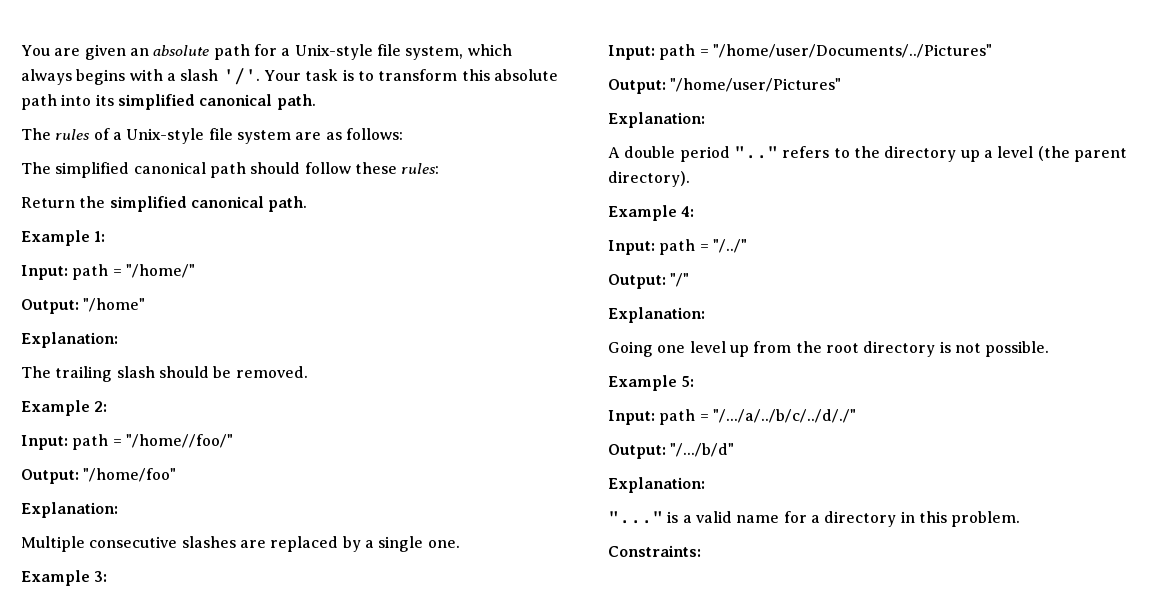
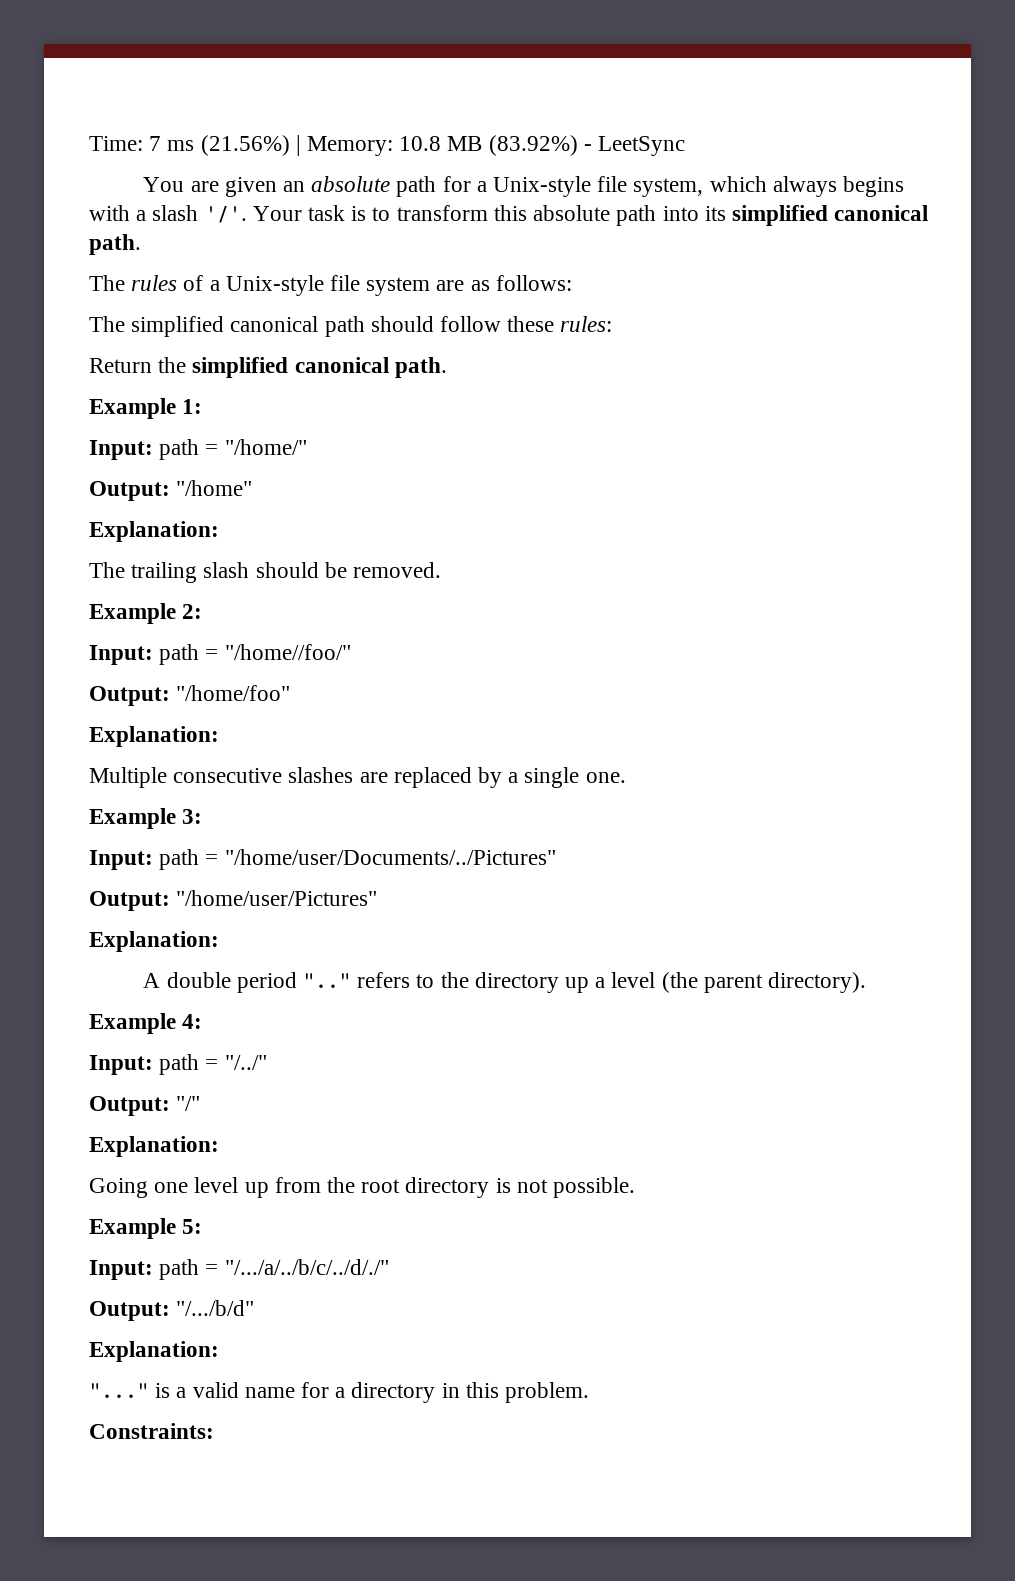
+ Time: 7 ms (21.56%) | Memory: 10.8 MB (83.92%) - LeetSync

